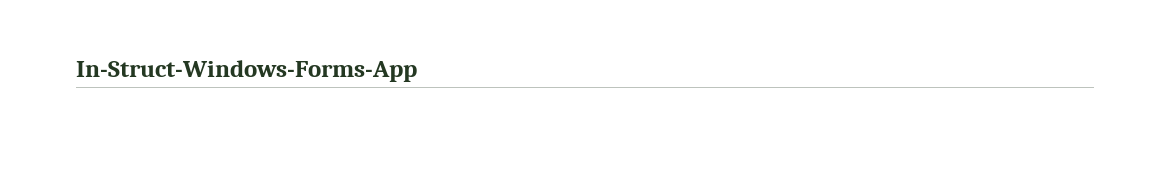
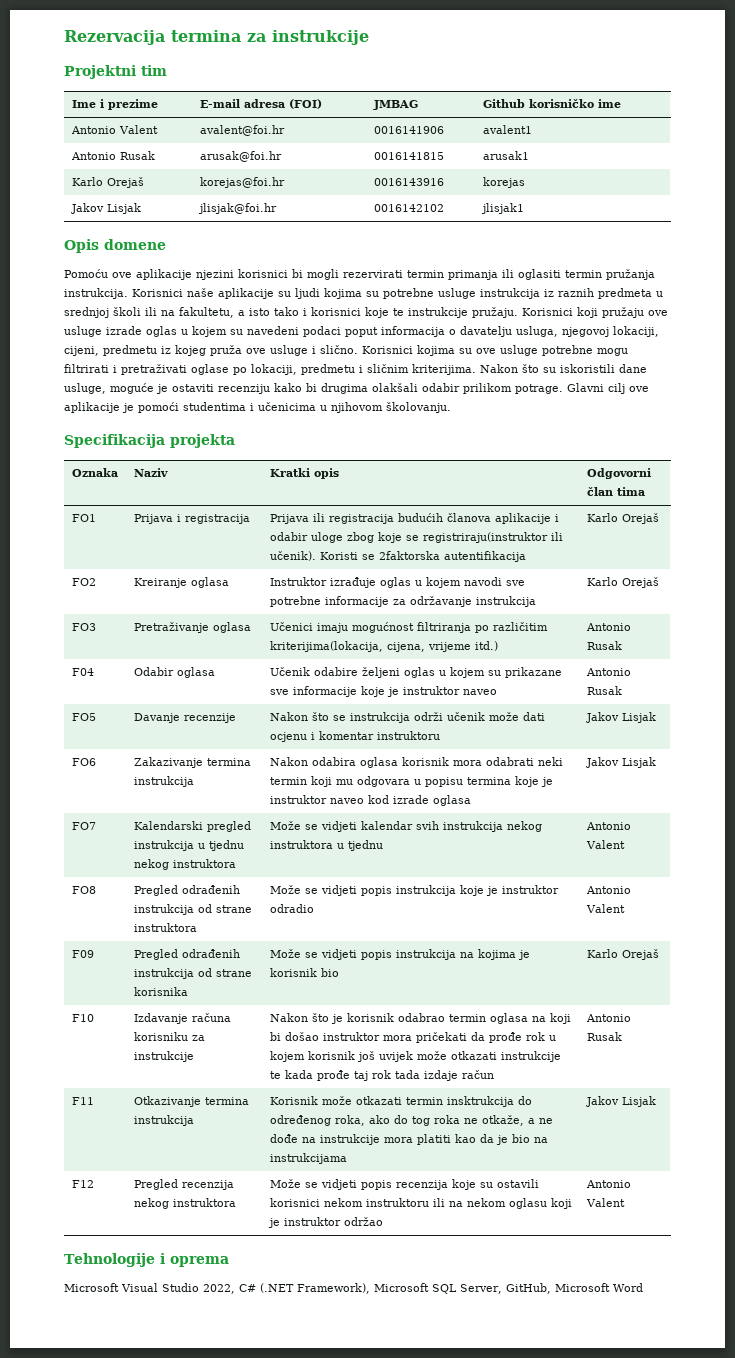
- In-Struct-Windows-Forms-App
+ Rezervacija termina za instrukcije
+ Projektni tim
+ Ime i prezime | E-mail adresa (FOI) | JMBAG | Github korisničko ime
+ Antonio Valent | avalent@foi.hr | 0016141906 | avalent1
+ Antonio Rusak | arusak@foi.hr | 0016141815 | arusak1
+ Karlo Orejaš | korejas@foi.hr | 0016143916 | korejas
+ Jakov Lisjak | jlisjak@foi.hr | 0016142102 | jlisjak1
+ Opis domene
+ Pomoću ove aplikacije njezini korisnici bi mogli rezervirati termin primanja ili oglasiti termin pružanja instrukcija. Korisnici naše aplikacije su ljudi kojima su potrebne usluge instrukcija iz raznih predmeta u srednjoj školi ili na fakultetu, a isto tako i korisnici koje te instrukcije pružaju. Korisnici koji pružaju ove usluge izrade oglas u kojem su navedeni podaci poput informacija o davatelju usluga, njegovoj lokaciji, cijeni, predmetu iz kojeg pruža ove usluge i slično. Korisnici kojima su ove usluge potrebne mogu filtrirati i pretraživati oglase po lokaciji, predmetu i sličnim kriterijima. Nakon što su iskoristili dane usluge, moguće je ostaviti recenziju kako bi drugima olakšali odabir prilikom potrage. Glavni cilj ove aplikacije je pomoći studentima i učenicima u njihovom školovanju.
+ Specifikacija projekta
+ Oznaka | Naziv | Kratki opis | Odgovorni član tima
+ FO1 | Prijava i registracija | Prijava ili registracija budućih članova aplikacije i odabir uloge zbog koje se registriraju(instruktor ili učenik). Koristi se 2faktorska autentifikacija | Karlo Orejaš
+ FO2 | Kreiranje oglasa | Instruktor izrađuje oglas u kojem navodi sve potrebne informacije za održavanje instrukcija | Karlo Orejaš
+ FO3 | Pretraživanje oglasa | Učenici imaju mogućnost filtriranja po različitim kriterijima(lokacija, cijena, vrijeme itd.) | Antonio Rusak
+ F04 | Odabir oglasa | Učenik odabire željeni oglas u kojem su prikazane sve informacije koje je instruktor naveo | Antonio Rusak
+ FO5 | Davanje recenzije | Nakon što se instrukcija održi učenik može dati ocjenu i komentar instruktoru | Jakov Lisjak
+ FO6 | Zakazivanje termina instrukcija | Nakon odabira oglasa korisnik mora odabrati neki termin koji mu odgovara u popisu termina koje je instruktor naveo kod izrade oglasa | Jakov Lisjak
+ FO7 | Kalendarski pregled instrukcija u tjednu nekog instruktora | Može se vidjeti kalendar svih instrukcija nekog instruktora u tjednu | Antonio Valent
+ FO8 | Pregled odrađenih instrukcija od strane instruktora | Može se vidjeti popis instrukcija koje je instruktor odradio | Antonio Valent
+ F09 | Pregled odrađenih instrukcija od strane korisnika | Može se vidjeti popis instrukcija na kojima je korisnik bio | Karlo Orejaš
+ F10 | Izdavanje računa korisniku za instrukcije | Nakon što je korisnik odabrao termin oglasa na koji bi došao instruktor mora pričekati da prođe rok u kojem korisnik još uvijek može otkazati instrukcije te kada prođe taj rok tada izdaje račun | Antonio Rusak
+ F11 | Otkazivanje termina instrukcija | Korisnik može otkazati termin insktrukcija do određenog roka, ako do tog roka ne otkaže, a ne dođe na instrukcije mora platiti kao da je bio na instrukcijama | Jakov Lisjak
+ F12 | Pregled recenzija nekog instruktora | Može se vidjeti popis recenzija koje su ostavili korisnici nekom instruktoru ili na nekom oglasu koji je instruktor održao | Antonio Valent
+ Tehnologije i oprema
+ Microsoft Visual Studio 2022, C# (.NET Framework), Microsoft SQL Server, GitHub, Microsoft Word

